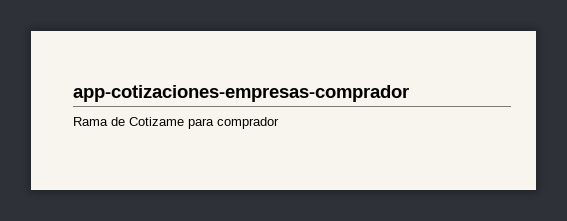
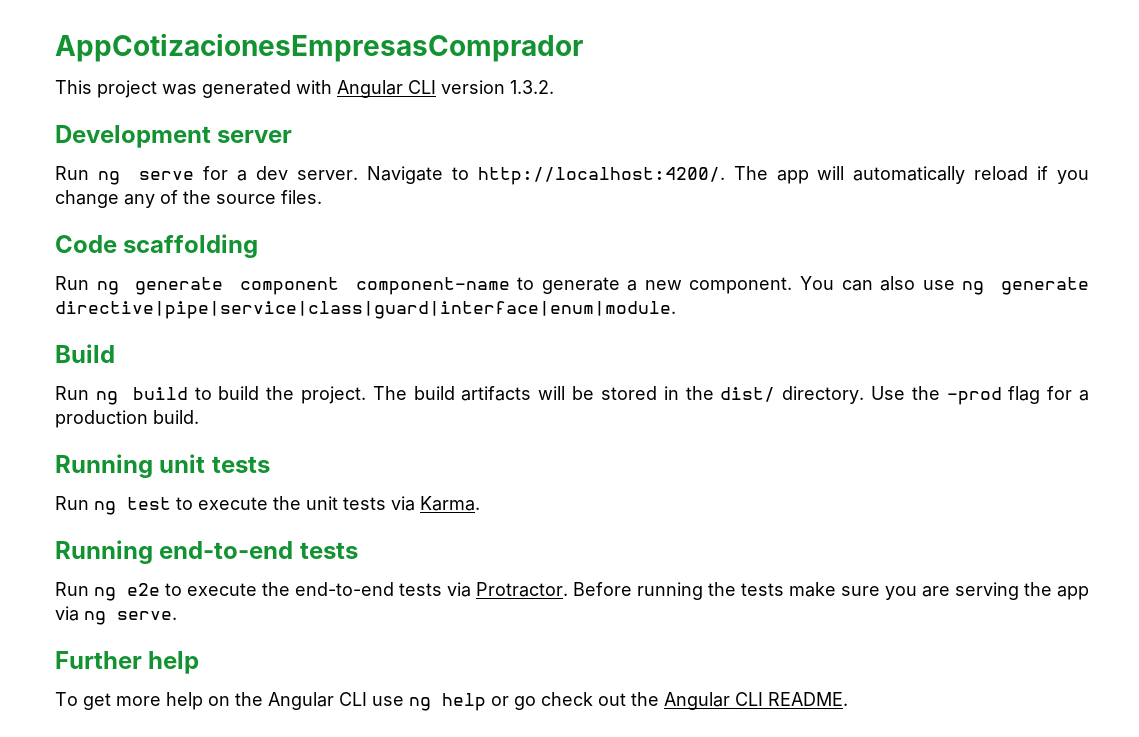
- app-cotizaciones-empresas-comprador
- Rama de Cotizame para comprador
+ AppCotizacionesEmpresasComprador
+ This project was generated with Angular CLI version 1.3.2.
+ Development server
+ Run ng serve for a dev server. Navigate to http://localhost:4200/. The app will automatically reload if you change any of the source files.
+ Code scaffolding
+ Run ng generate component component-name to generate a new component. You can also use ng generate directive|pipe|service|class|guard|interface|enum|module.
+ Build
+ Run ng build to build the project. The build artifacts will be stored in the dist/ directory. Use the -prod flag for a production build.
+ Running unit tests
+ Run ng test to execute the unit tests via Karma.
+ Running end-to-end tests
+ Run ng e2e to execute the end-to-end tests via Protractor. Before running the tests make sure you are serving the app via ng serve.
+ Further help
+ To get more help on the Angular CLI use ng help or go check out the Angular CLI README.

